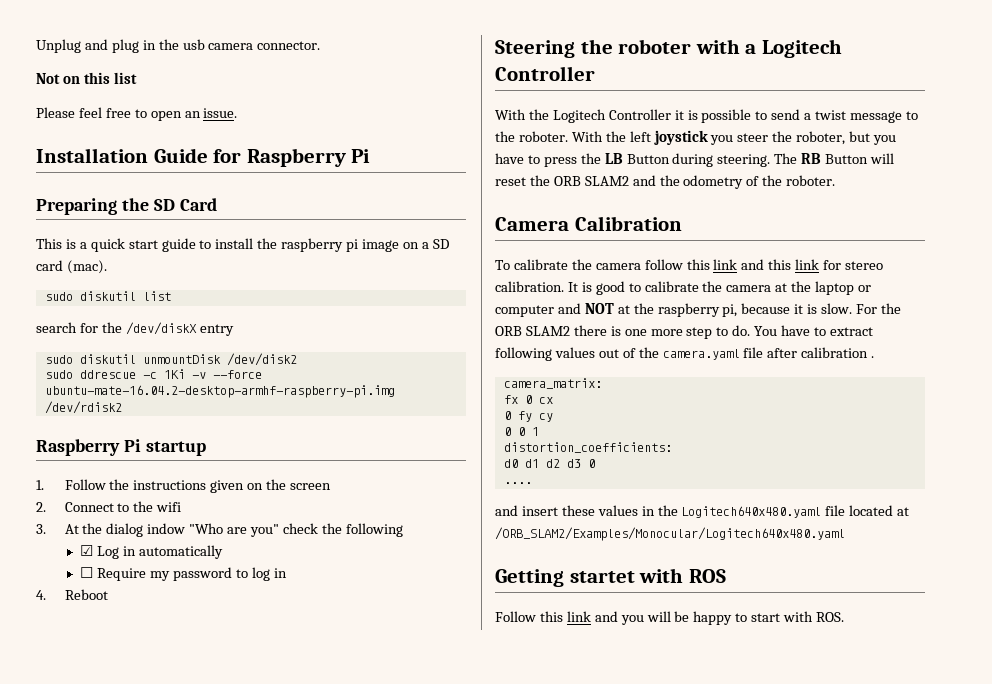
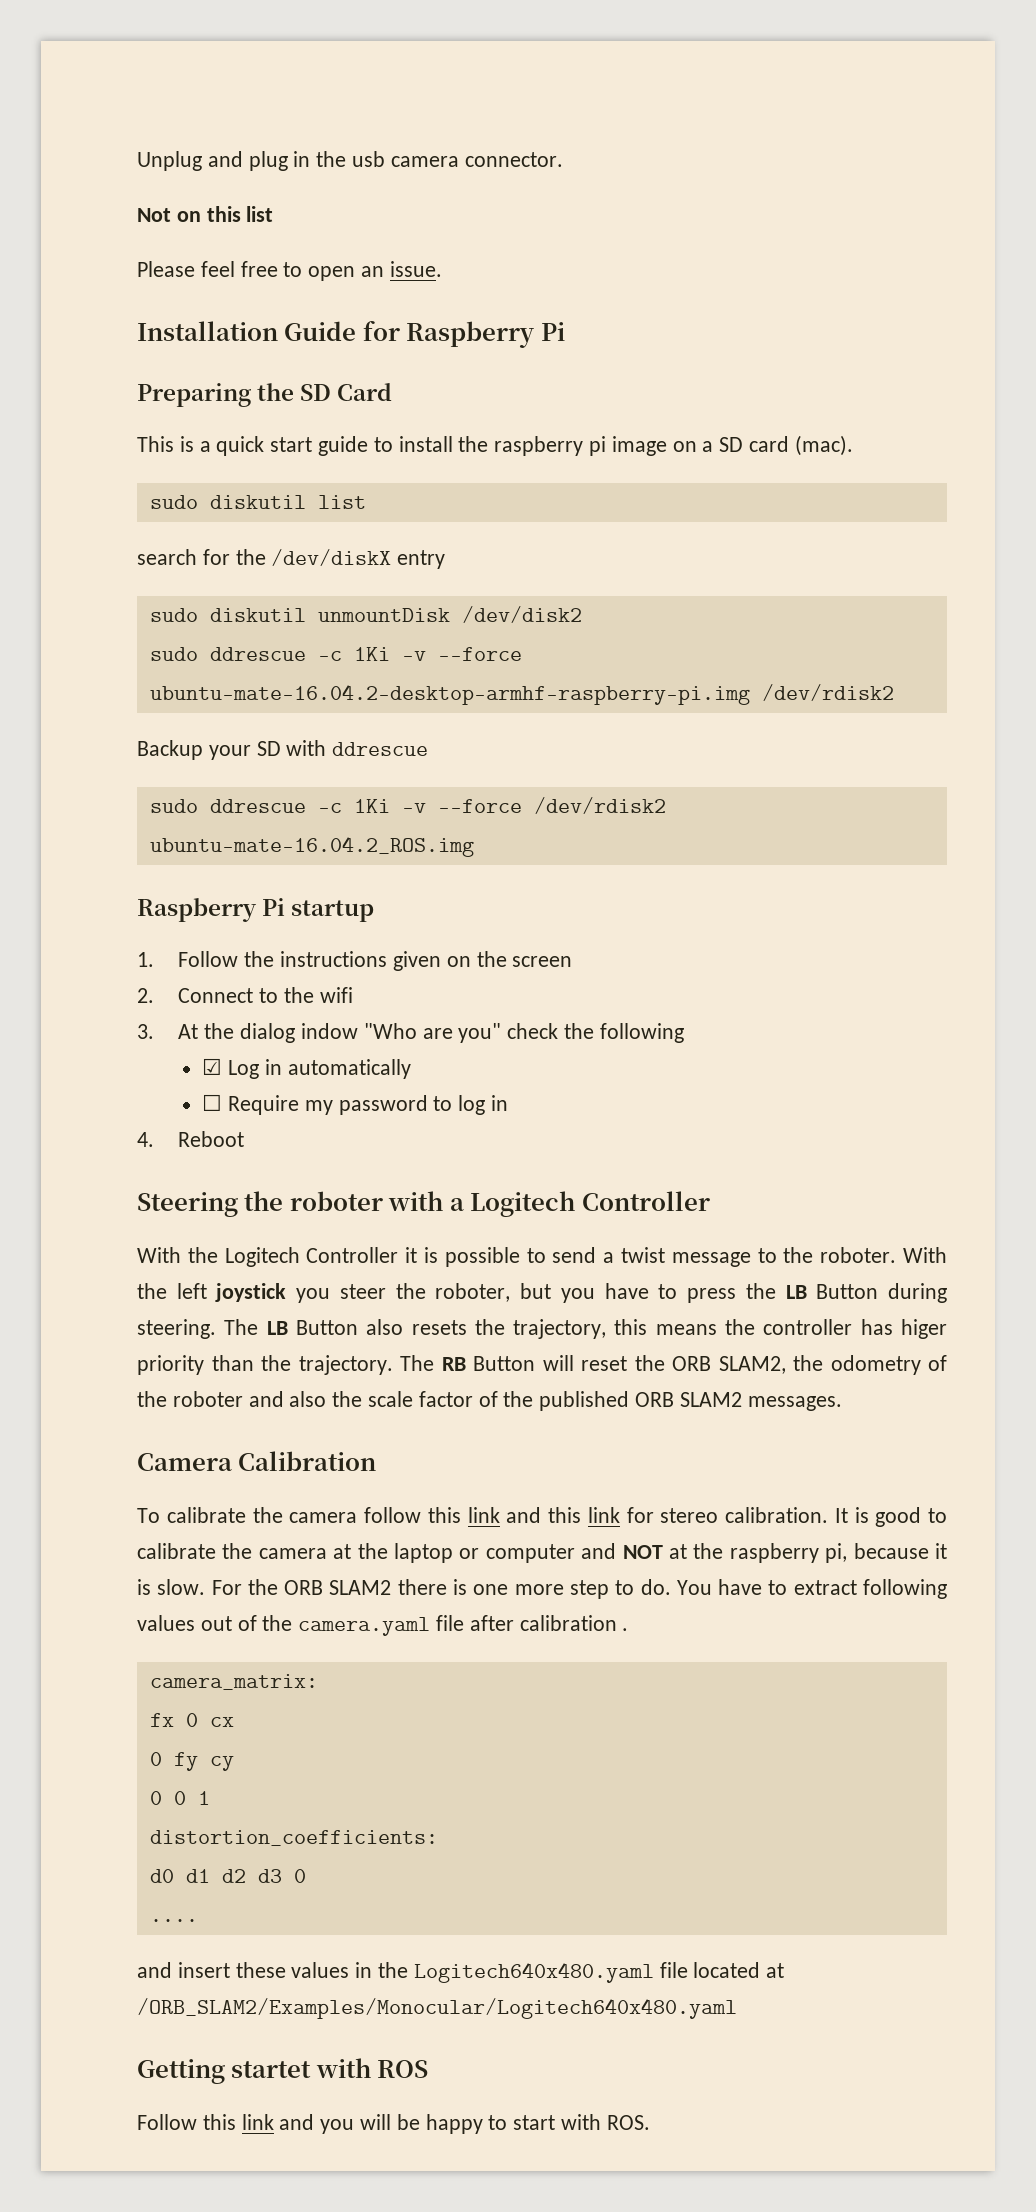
+ Backup your SD with ddrescue
+ sudo ddrescue -c 1Ki -v --force /dev/rdisk2 ubuntu-mate-16.04.2_ROS.img
- The RB Button will reset the ORB SLAM2 and the odometry of the roboter.
+ The LB Button also resets the trajectory, this means the controller has higer priority than the trajectory. The RB Button will reset the ORB SLAM2, the odometry of the roboter and also the scale factor of the published ORB SLAM2 messages.

